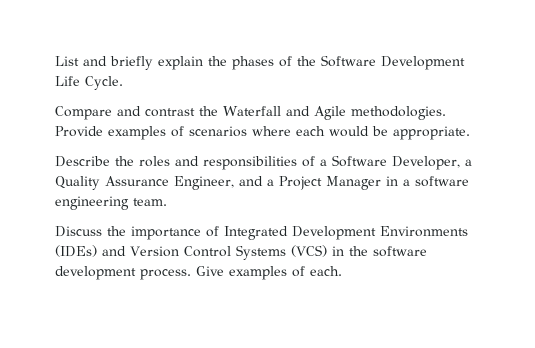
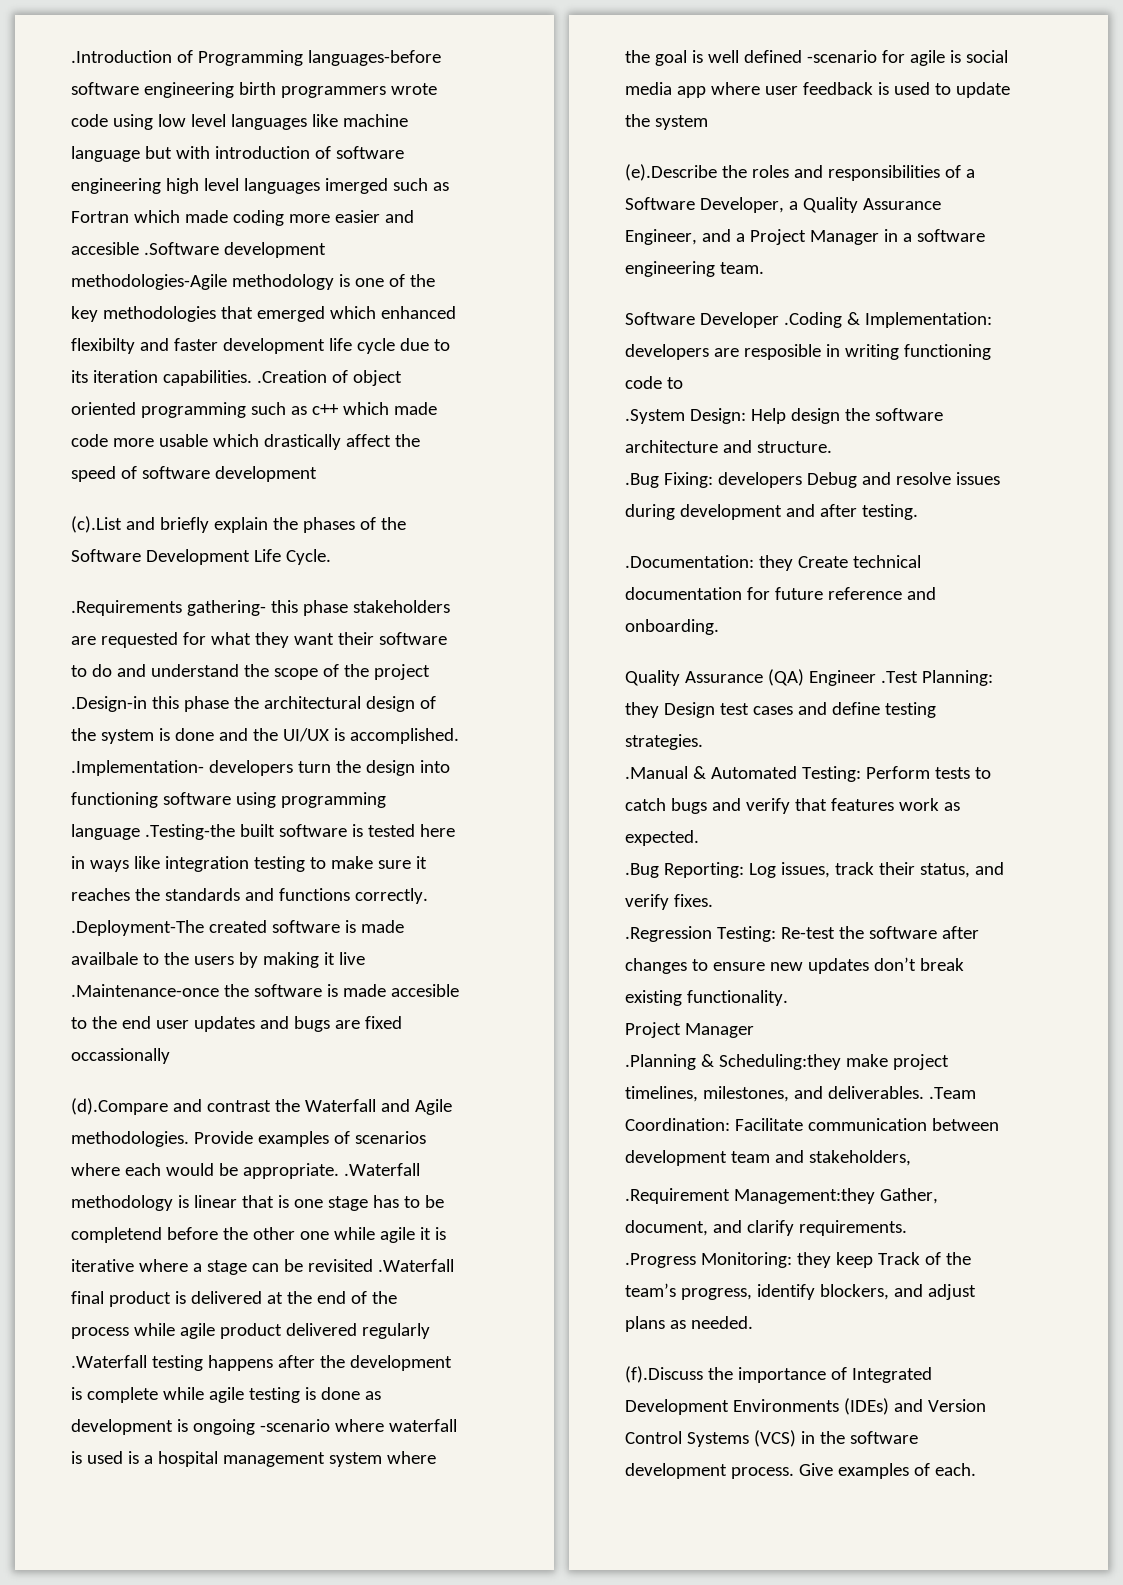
- List and briefly explain the phases of the Software Development Life Cycle.
+ .Introduction of Programming languages-before software engineering birth programmers wrote code using low level languages like machine language but with introduction of software engineering high level languages imerged such as Fortran which made coding more easier and accesible .Software development methodologies-Agile methodology is one of the key methodologies that emerged which enhanced flexibilty and faster development life cycle due to its iteration capabilities. .Creation of object oriented programming such as c++ which made code more usable which drastically affect the speed of software development
+ (c).List and briefly explain the phases of the Software Development Life Cycle.
- Compare and contrast the Waterfall and Agile methodologies.
+ .Requirements gathering- this phase stakeholders are requested for what they want their software to do and understand the scope of the project .Design-in this phase the architectural design of the system is done and the UI/UX is accomplished. .Implementation- developers turn the design into functioning software using programming language .Testing-the built software is tested here in ways like integration testing to make sure it reaches the standards and functions correctly. .Deployment-The created software is made availbale to the users by making it live .Maintenance-once the software is made accesible to the end user updates and bugs are fixed occassionally
+ (d).Compare and contrast the Waterfall and Agile methodologies.
- Provide examples of scenarios where each would be appropriate.
- Describe the roles and responsibilities of a Software Developer, a Quality Assurance Engineer, and a Project Manager in a software engineering team.
+ Provide examples of scenarios where each would be appropriate. .Waterfall methodology is linear that is one stage has to be completend before the other one while agile it is iterative where a stage can be revisited .Waterfall final product is delivered at the end of the process while agile product delivered regularly .Waterfall testing happens after the development is complete while agile testing is done as development is ongoing -scenario where waterfall is used is a hospital management system where the goal is well defined -scenario for agile is social media app where user feedback is used to update the system
+ (e).Describe the roles and responsibilities of a Software Developer, a Quality Assurance Engineer, and a Project Manager in a software engineering team.
- Discuss the importance of Integrated Development Environments (IDEs) and Version Control Systems (VCS) in the software development process.
+ Software Developer .Coding & Implementation: developers are resposible in writing functioning code to
+ .System Design: Help design the software architecture and structure.
+ .Bug Fixing: developers Debug and resolve issues during development and after testing.
+ .Documentation: they Create technical documentation for future reference and onboarding.
+ Quality Assurance (QA) Engineer .Test Planning: they Design test cases and define testing strategies.
+ .Manual & Automated Testing: Perform tests to catch bugs and verify that features work as expected.
+ .Bug Reporting: Log issues, track their status, and verify fixes.
+ .Regression Testing: Re-test the software after changes to ensure new updates don’t break existing functionality.
+ Project Manager
+ .Planning & Scheduling:they make project timelines, milestones, and deliverables. .Team Coordination: Facilitate communication between development team and stakeholders,
+ .Requirement Management:they Gather, document, and clarify requirements.
+ .Progress Monitoring: they keep Track of the team’s progress, identify blockers, and adjust plans as needed.
+ (f).Discuss the importance of Integrated Development Environments (IDEs) and Version Control Systems (VCS) in the software development process.

